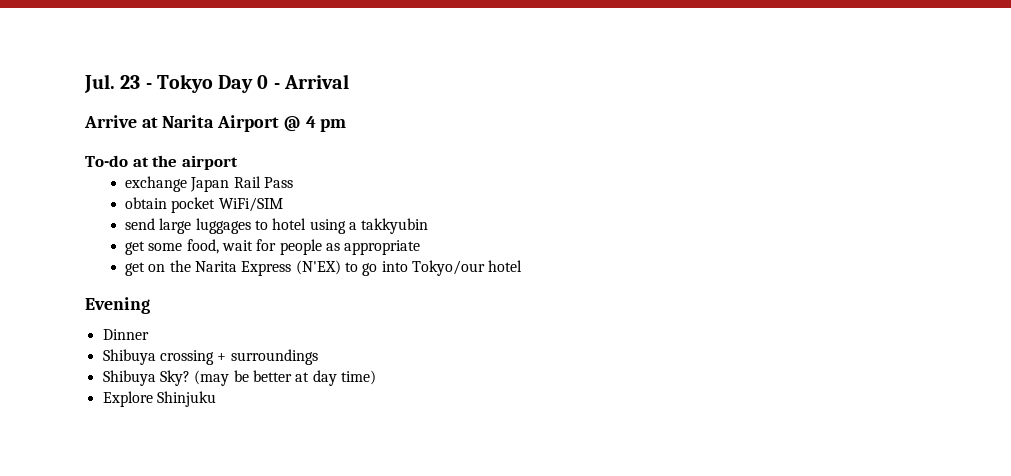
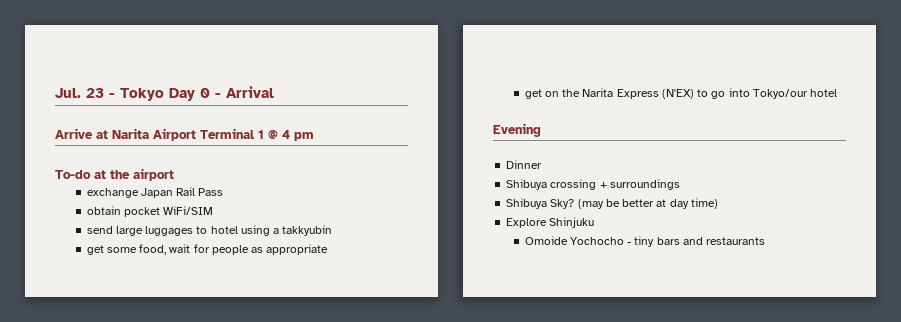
- Arrive at Narita Airport @ 4 pm
+ Arrive at Narita Airport Terminal 1 @ 4 pm
+ Omoide Yochocho - tiny bars and restaurants

